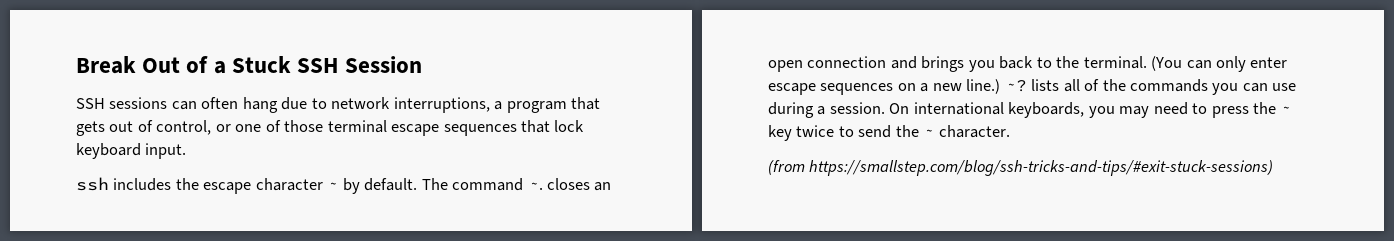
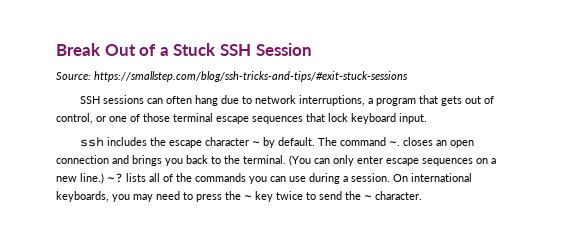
+ Source: https://smallstep.com/blog/ssh-tricks-and-tips/#exit-stuck-sessions
- (from https://smallstep.com/blog/ssh-tricks-and-tips/#exit-stuck-sessions)

